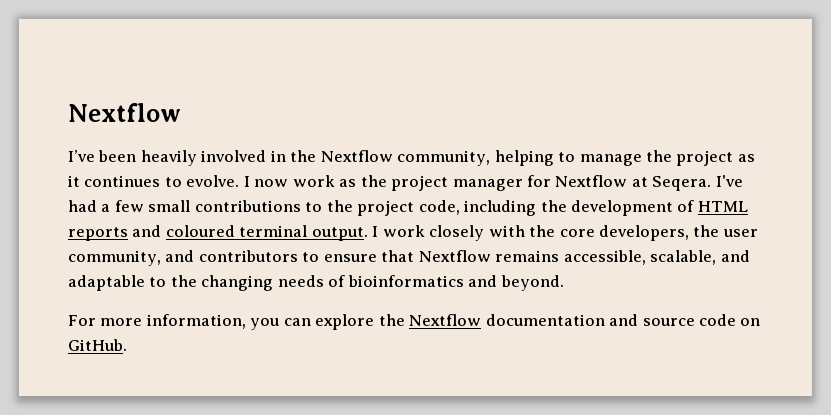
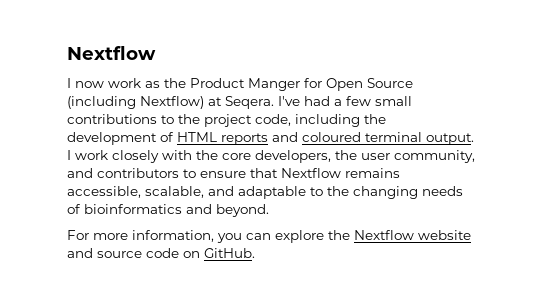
- I’ve been heavily involved in the Nextflow community, helping to manage the project as it continues to evolve. I now work as the project manager for Nextflow at Seqera.
+ I now work as the Product Manger for Open Source (including Nextflow) at Seqera.
- For more information, you can explore the Nextflow documentation and source code on GitHub.
+ For more information, you can explore the Nextflow website and source code on GitHub.

